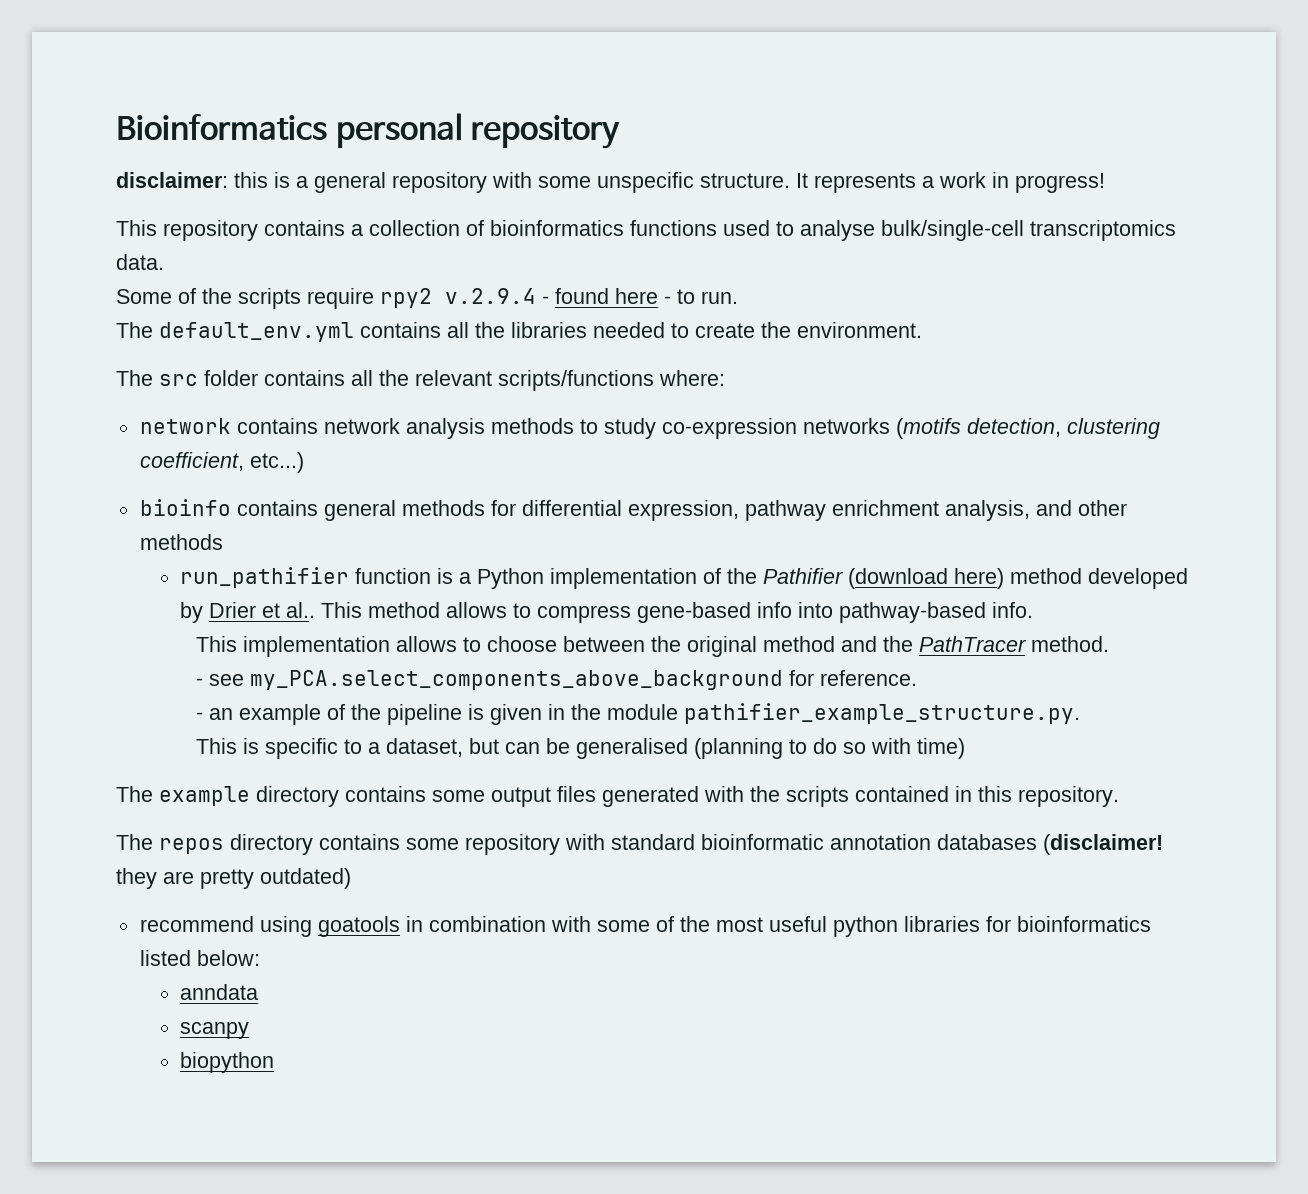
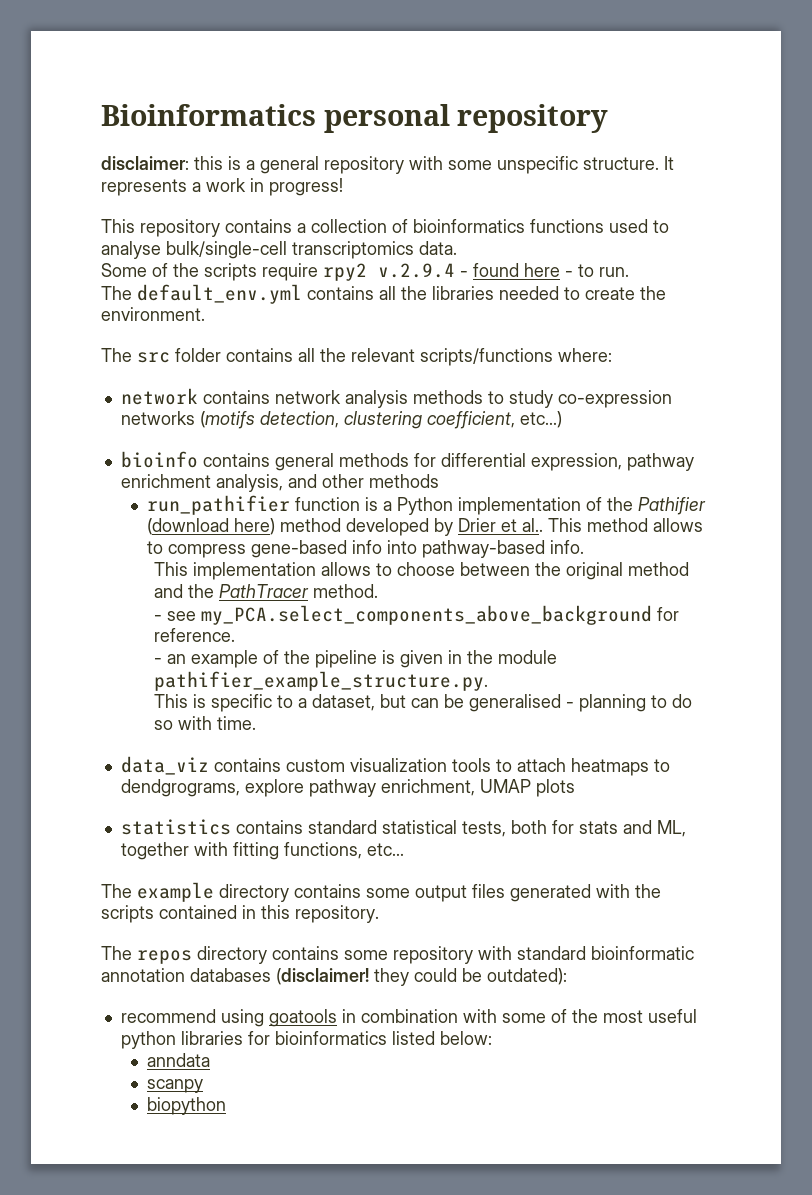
- This is specific to a dataset, but can be generalised (planning to do so with time)
+ This is specific to a dataset, but can be generalised - planning to do so with time.
+ data_viz contains custom visualization tools to attach heatmaps to dendgrograms, explore pathway enrichment, UMAP plots
+ statistics contains standard statistical tests, both for stats and ML, together with fitting functions, etc...
- The repos directory contains some repository with standard bioinformatic annotation databases (disclaimer! they are pretty outdated)
+ The repos directory contains some repository with standard bioinformatic annotation databases (disclaimer! they could be outdated):

